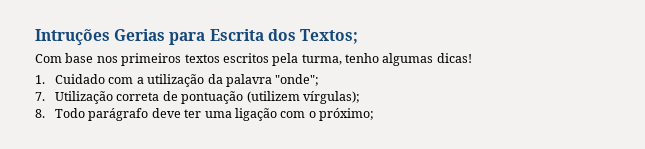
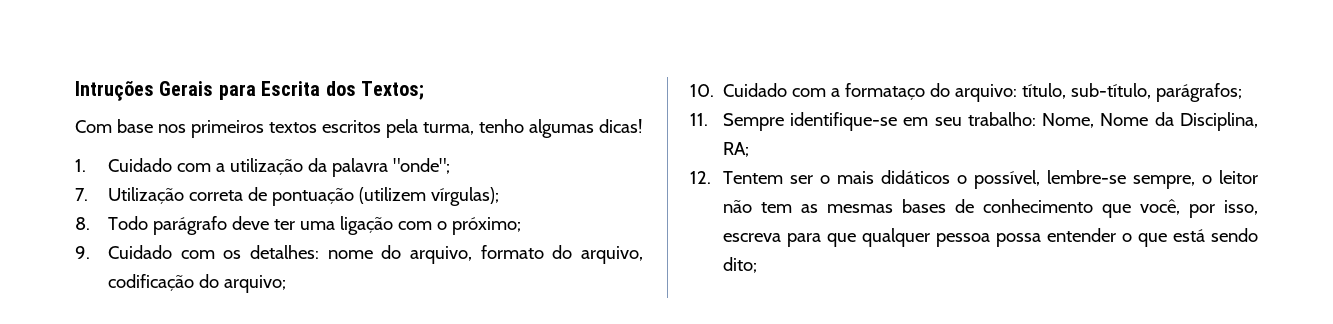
- Intruções Gerias para Escrita dos Textos;
+ Intruções Gerais para Escrita dos Textos;
+ 9. Cuidado com os detalhes: nome do arquivo, formato do arquivo, codificação do arquivo;
+ 10. Cuidado com a formataço do arquivo: título, sub-título, parágrafos;
+ 11. Sempre identifique-se em seu trabalho: Nome, Nome da Disciplina, RA;
+ 12. Tentem ser o mais didáticos o possível, lembre-se sempre, o leitor não tem as mesmas bases de conhecimento que você, por isso, escreva para que qualquer pessoa possa entender o que está sendo dito;

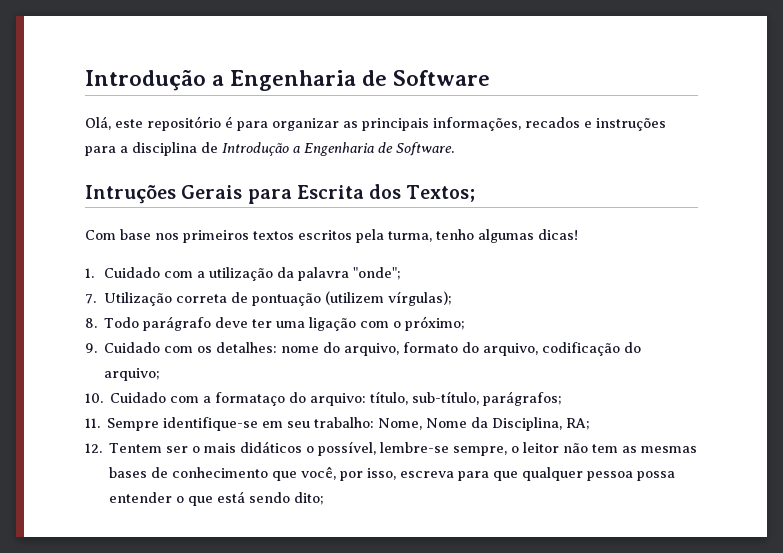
+ Introdução a Engenharia de Software
+ Olá, este repositório é para organizar as principais informações, recados e instruções para a disciplina de Introdução a Engenharia de Software.

